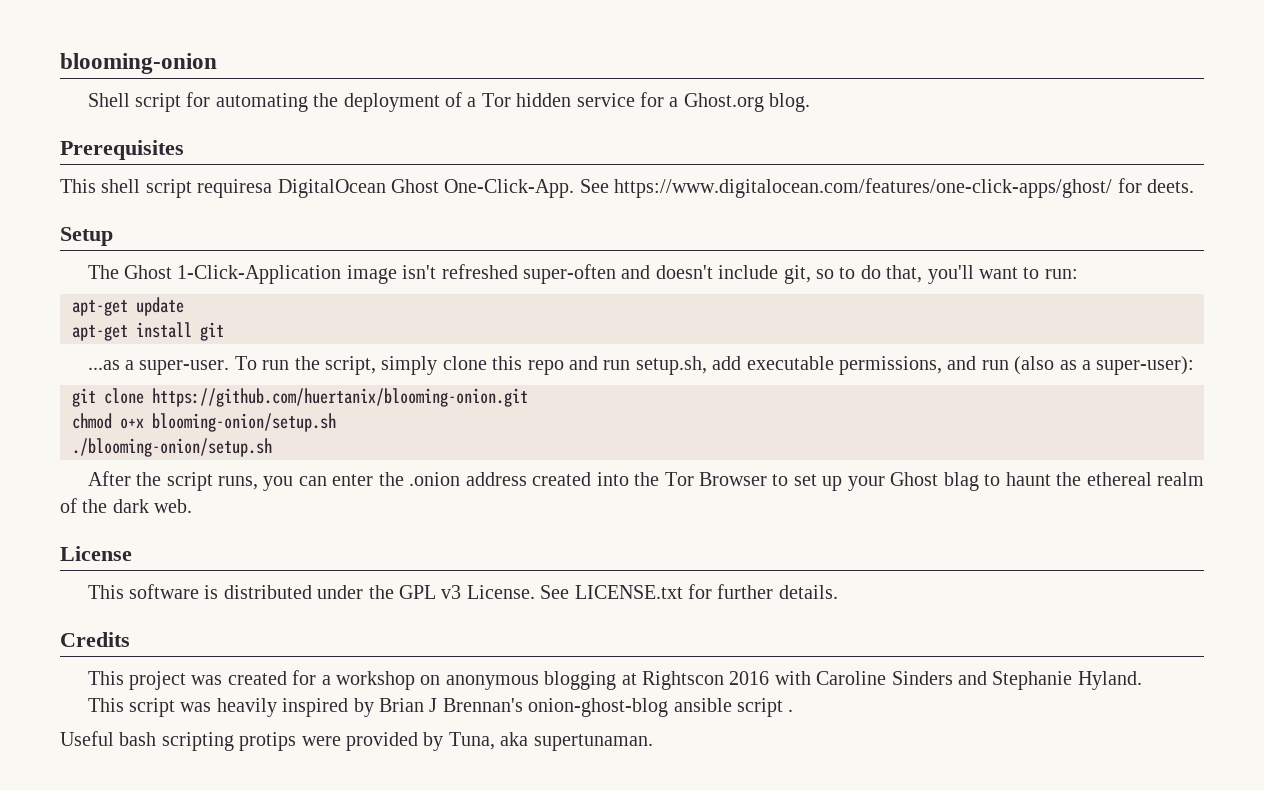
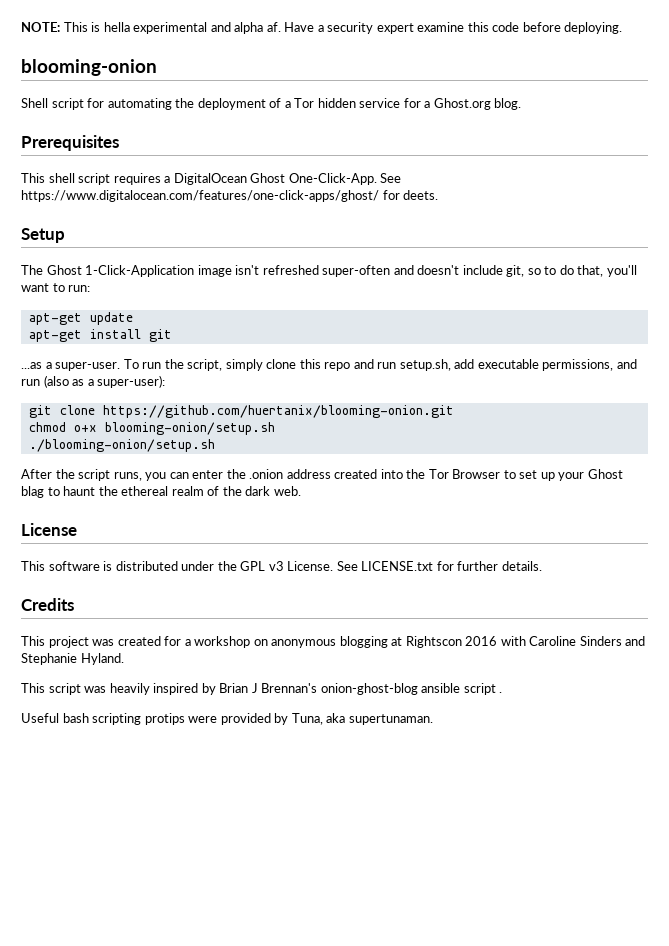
+ NOTE: This is hella experimental and alpha af. Have a security expert examine this code before deploying.
- This shell script requiresa DigitalOcean Ghost One-Click-App.
+ This shell script requires a DigitalOcean Ghost One-Click-App.

